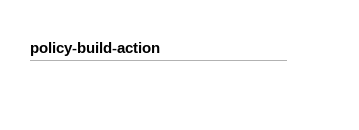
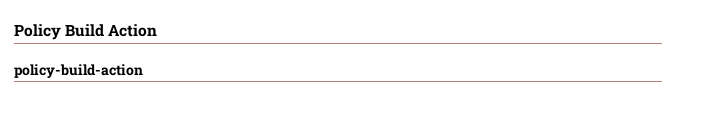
+ Policy Build Action

